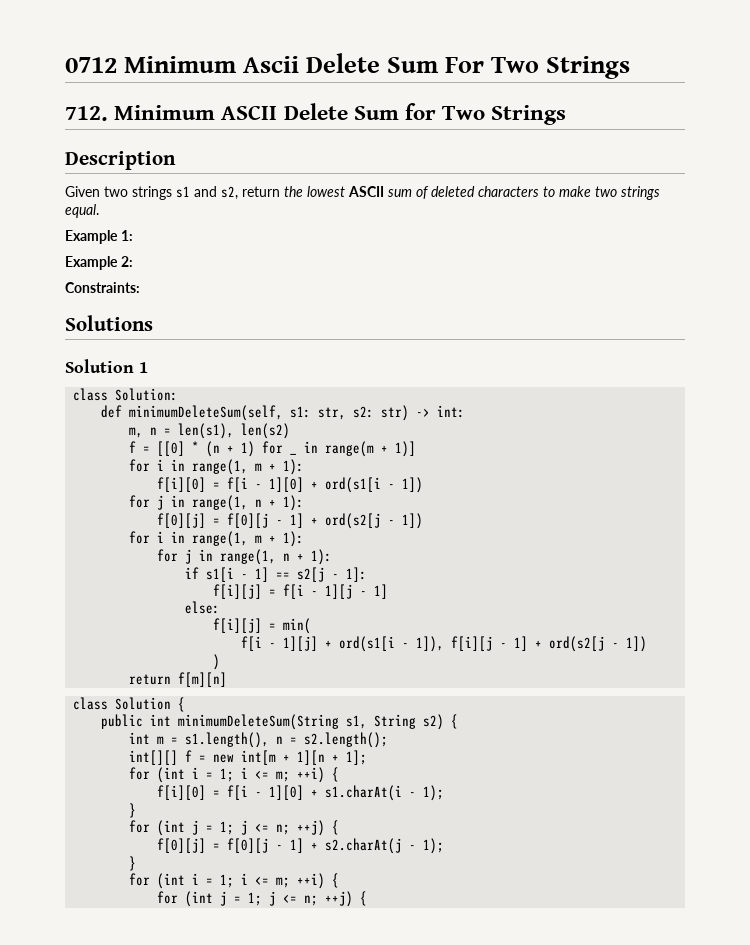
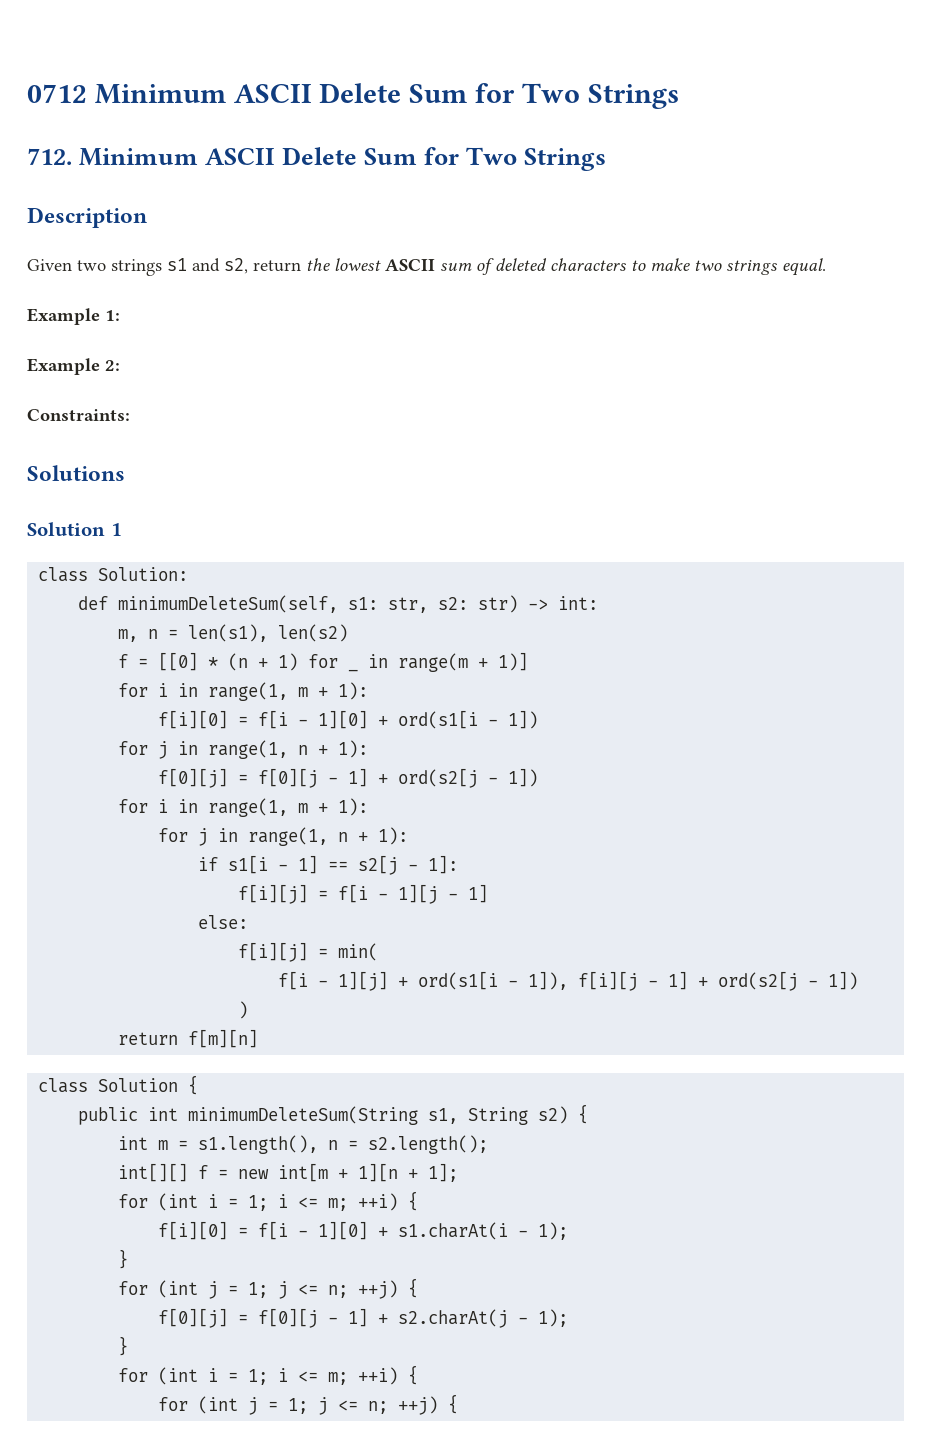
- 0712 Minimum Ascii Delete Sum For Two Strings
+ 0712 Minimum ASCII Delete Sum for Two Strings

